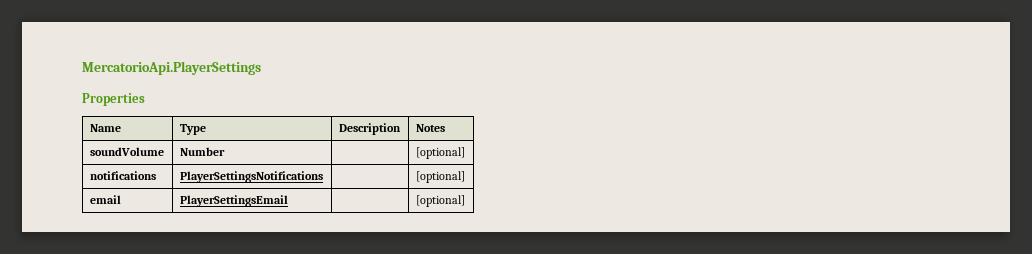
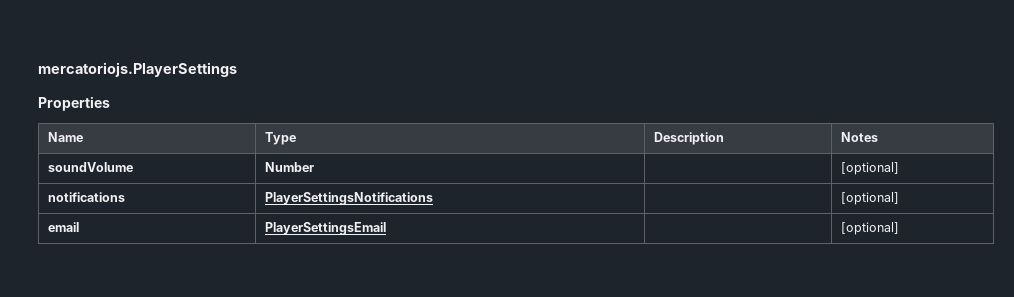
- MercatorioApi.PlayerSettings
+ mercatoriojs.PlayerSettings

